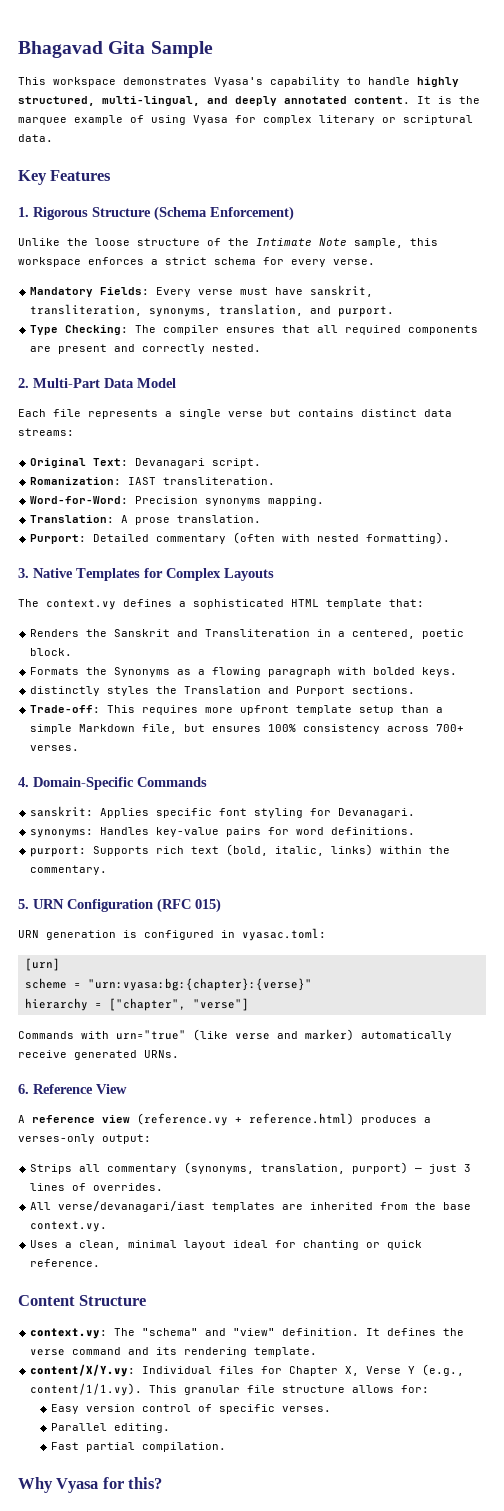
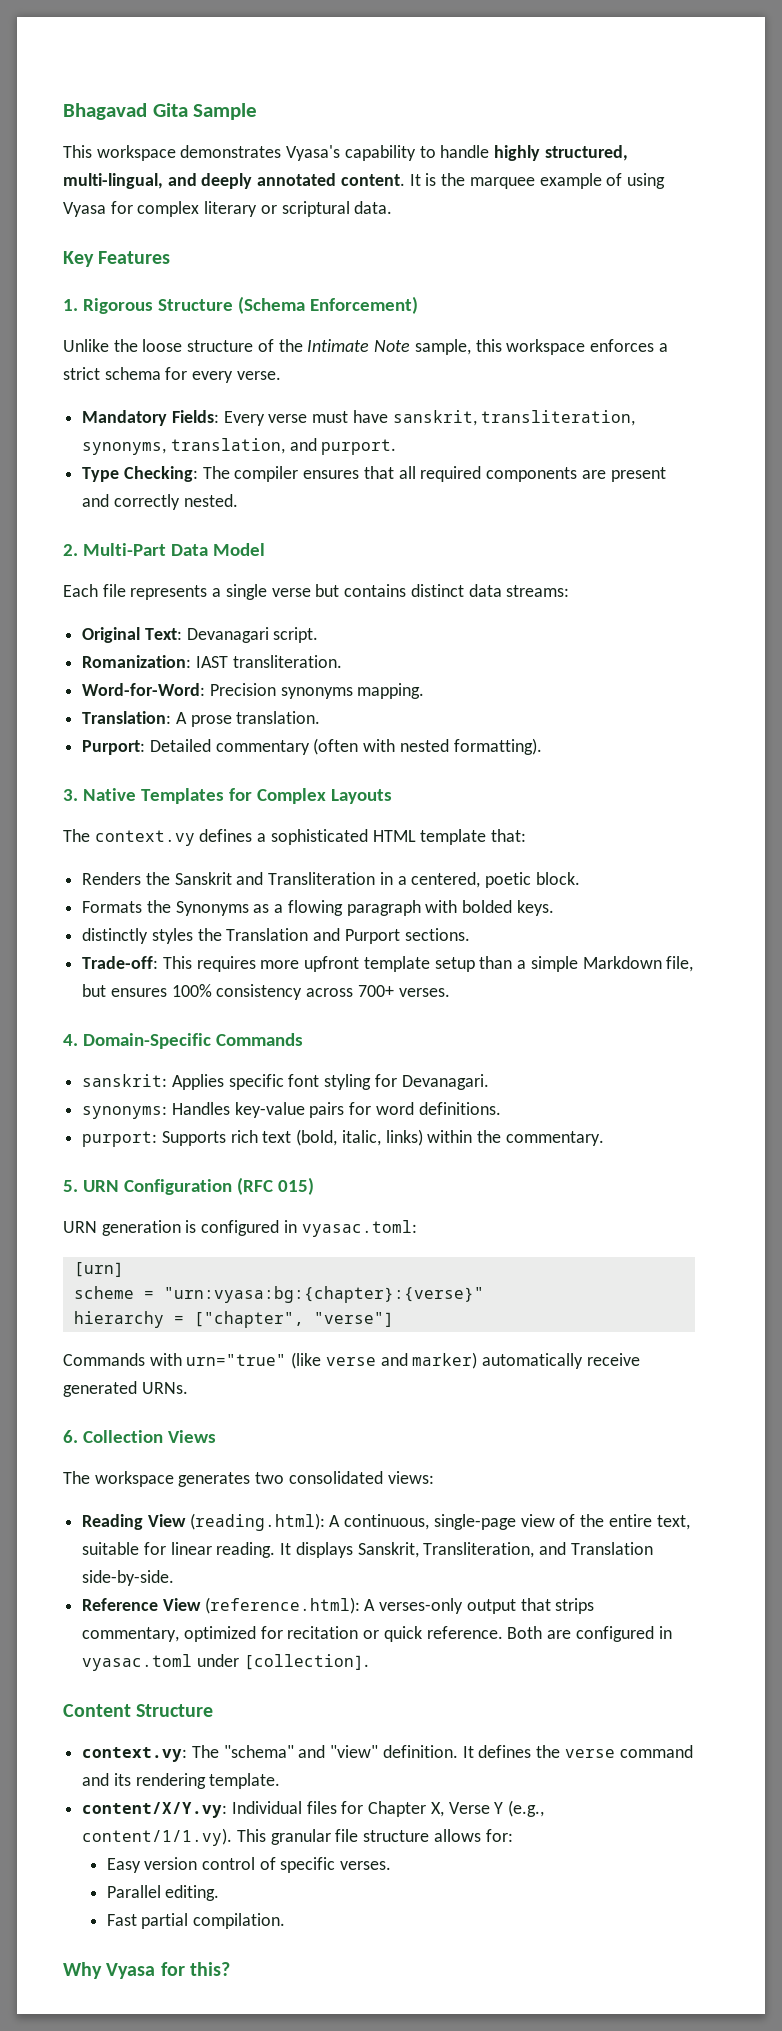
- 6. Reference View
- A reference view (reference.vy + reference.html) produces a verses-only output:
- Strips all commentary (synonyms, translation, purport) — just 3 lines of overrides.
- All verse/devanagari/iast templates are inherited from the base context.vy.
- Uses a clean, minimal layout ideal for chanting or quick reference.
+ 6. Collection Views
+ The workspace generates two consolidated views:
+ Reading View (reading.html): A continuous, single-page view of the entire text, suitable for linear reading. It displays Sanskrit, Transliteration, and Translation side-by-side.
+ Reference View (reference.html): A verses-only output that strips commentary, optimized for recitation or quick reference. Both are configured in vyasac.toml under [collection].

